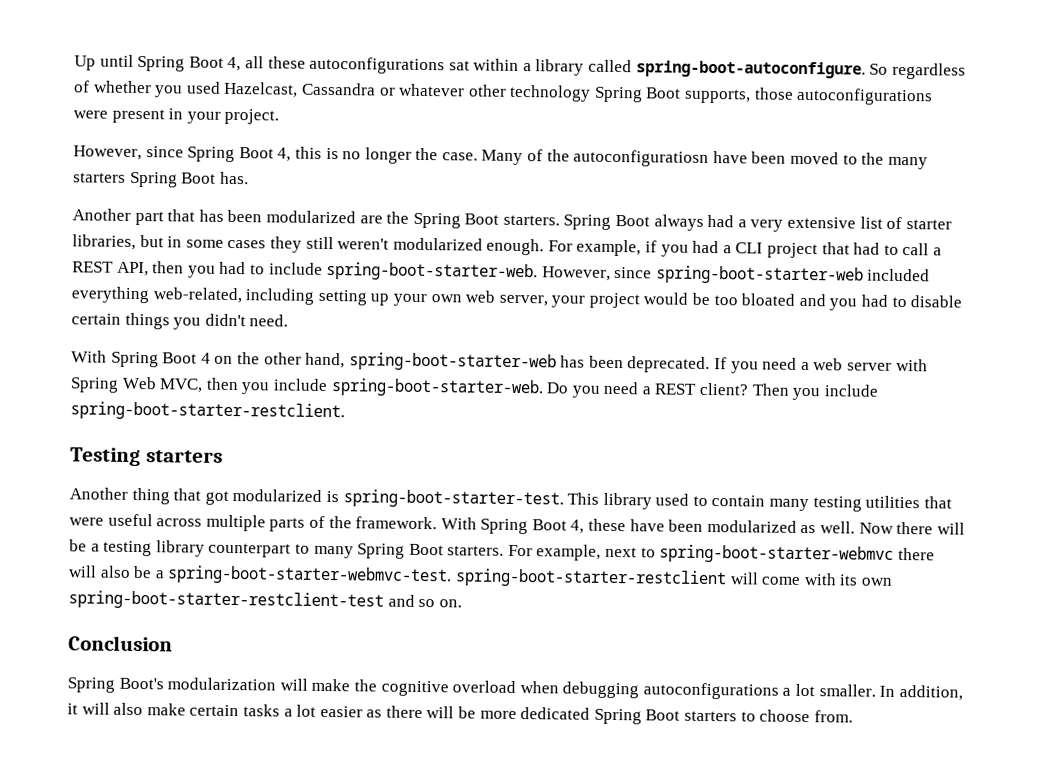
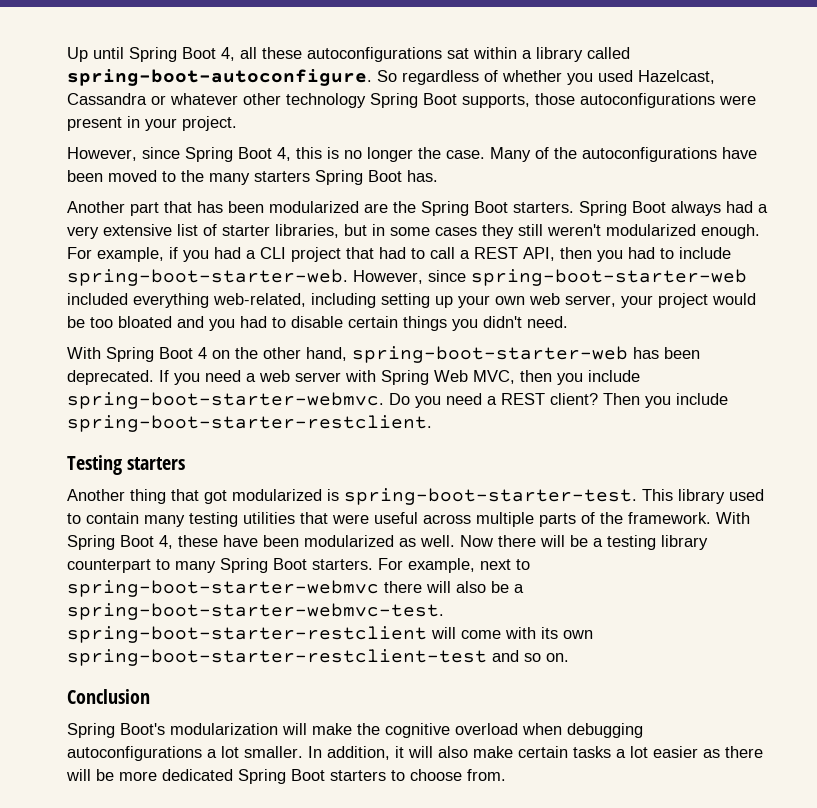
- Many of the autoconfiguratiosn have been moved to the many starters Spring Boot has.
+ Many of the autoconfigurations have been moved to the many starters Spring Boot has.
- If you need a web server with Spring Web MVC, then you include spring-boot-starter-web.
+ If you need a web server with Spring Web MVC, then you include spring-boot-starter-webmvc.

